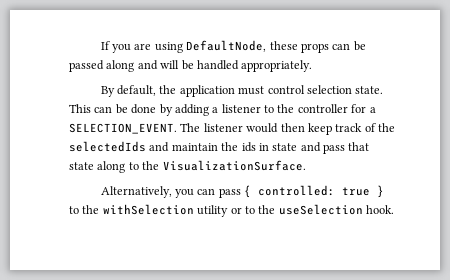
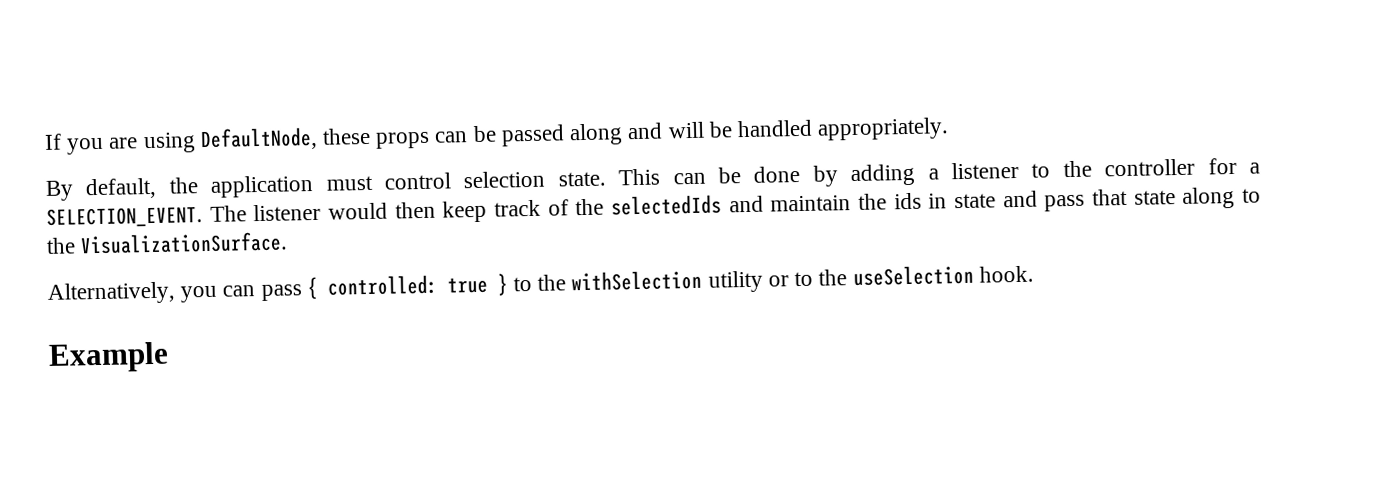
+ Example

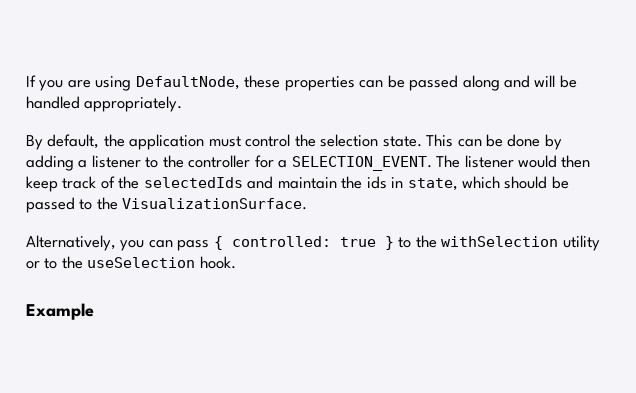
- If you are using DefaultNode, these props can be passed along and will be handled appropriately.
+ If you are using DefaultNode, these properties can be passed along and will be handled appropriately.
- By default, the application must control selection state.
+ By default, the application must control the selection state.
- The listener would then keep track of the selectedIds and maintain the ids in state and pass that state along to the VisualizationSurface.
+ The listener would then keep track of the selectedIds and maintain the ids in state, which should be passed to the VisualizationSurface.

